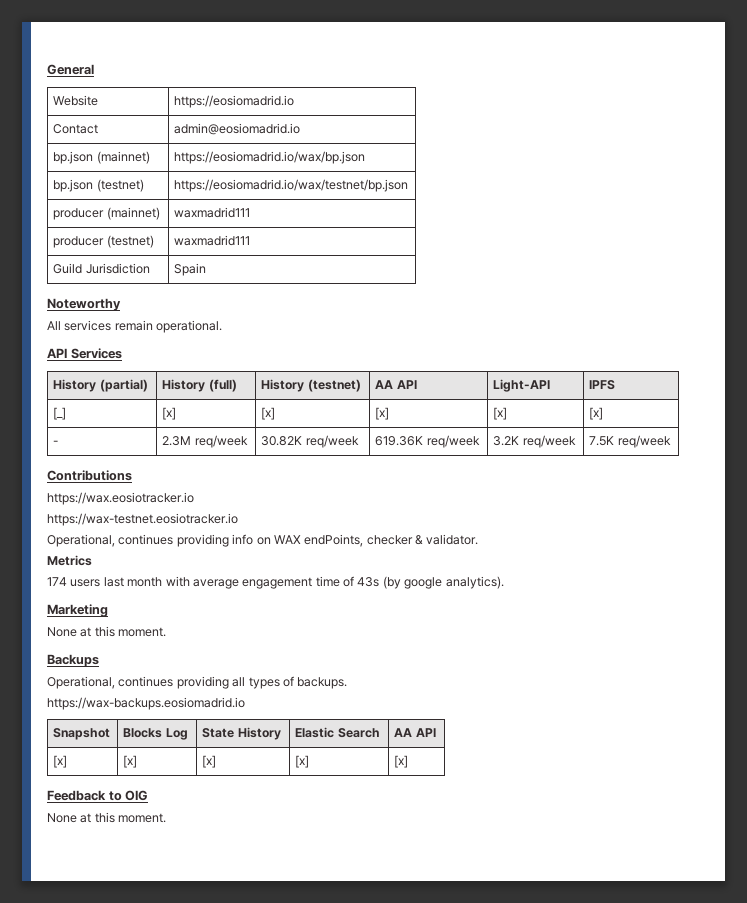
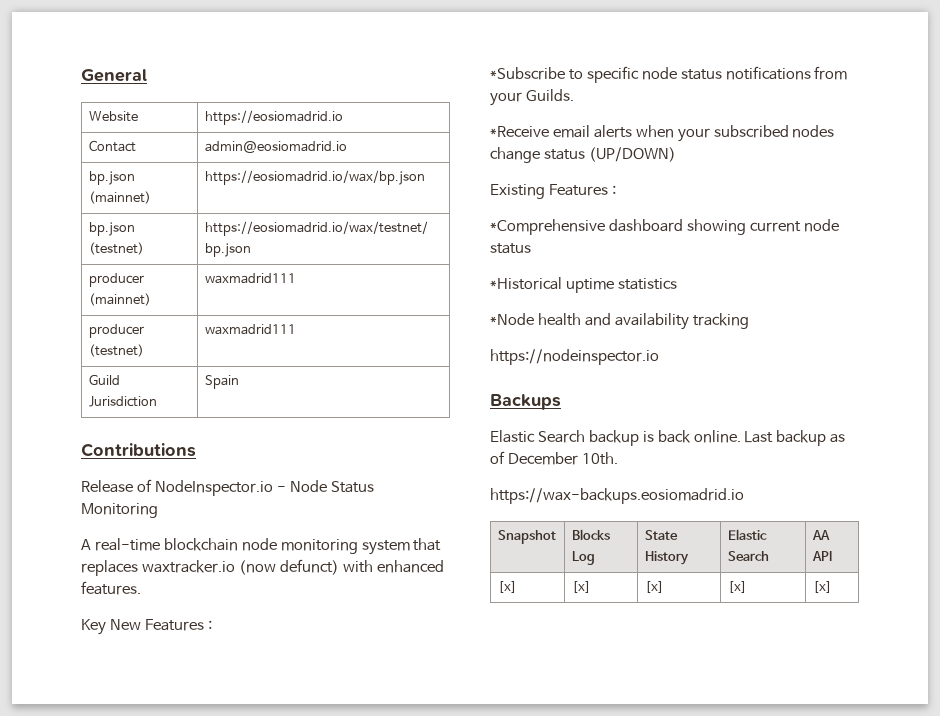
- Noteworthy
- All services remain operational.
- API Services
- History (partial) | History (full) | History (testnet) | AA API | Light-API | IPFS
- [_] | [x] | [x] | [x] | [x] | [x]
- - | 2.3M req/week | 30.82K req/week | 619.36K req/week | 3.2K req/week | 7.5K req/week
  Contributions
- https://wax.eosiotracker.io
- https://wax-testnet.eosiotracker.io
- Operational, continues providing info on WAX endPoints, checker & validator.
- Metrics
- 174 users last month with average engagement time of 43s (by google analytics).
- Marketing
- None at this moment.
+ Release of NodeInspector.io - Node Status Monitoring
+ A real-time blockchain node monitoring system that replaces waxtracker.io (now defunct) with enhanced features.
+ Key New Features :
+ *Subscribe to specific node status notifications from your Guilds.
+ *Receive email alerts when your subscribed nodes change status (UP/DOWN)
+ Existing Features :
+ *Comprehensive dashboard showing current node status
+ *Historical uptime statistics
+ *Node health and availability tracking
+ https://nodeinspector.io
  Backups
- Operational, continues providing all types of backups.
+ Elastic Search backup is back online. Last backup as of December 10th.
- Feedback to OIG
- None at this moment.

